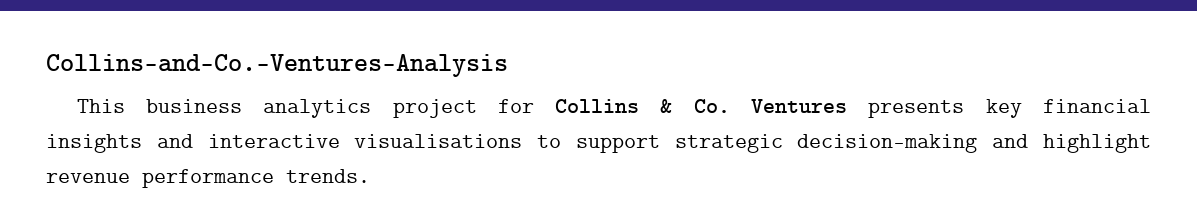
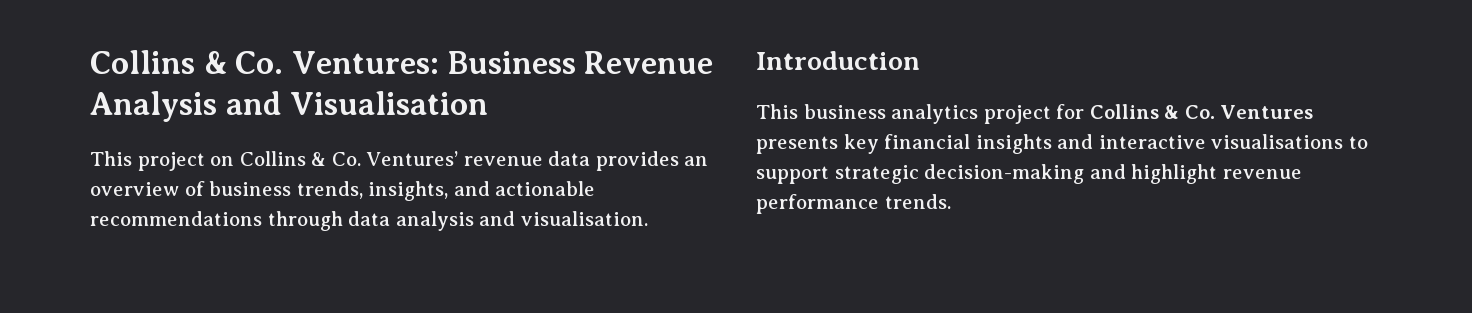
- Collins-and-Co.-Ventures-Analysis
+ Collins & Co. Ventures: Business Revenue Analysis and Visualisation
+ This project on Collins & Co. Ventures’ revenue data provides an overview of business trends, insights, and actionable recommendations through data analysis and visualisation.
+ Introduction

